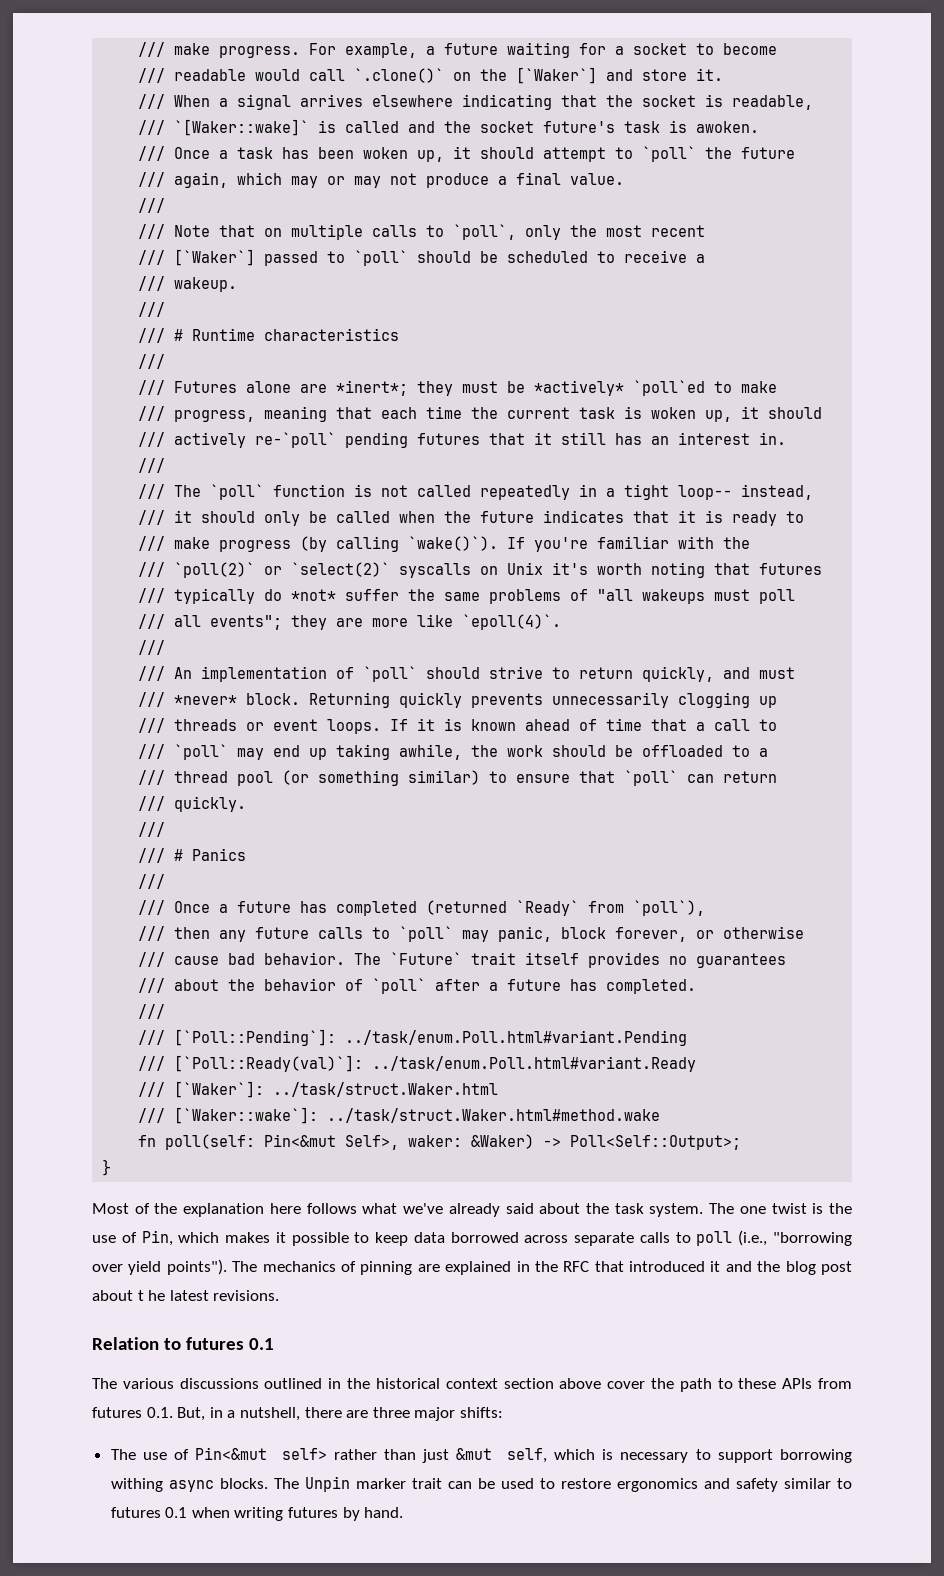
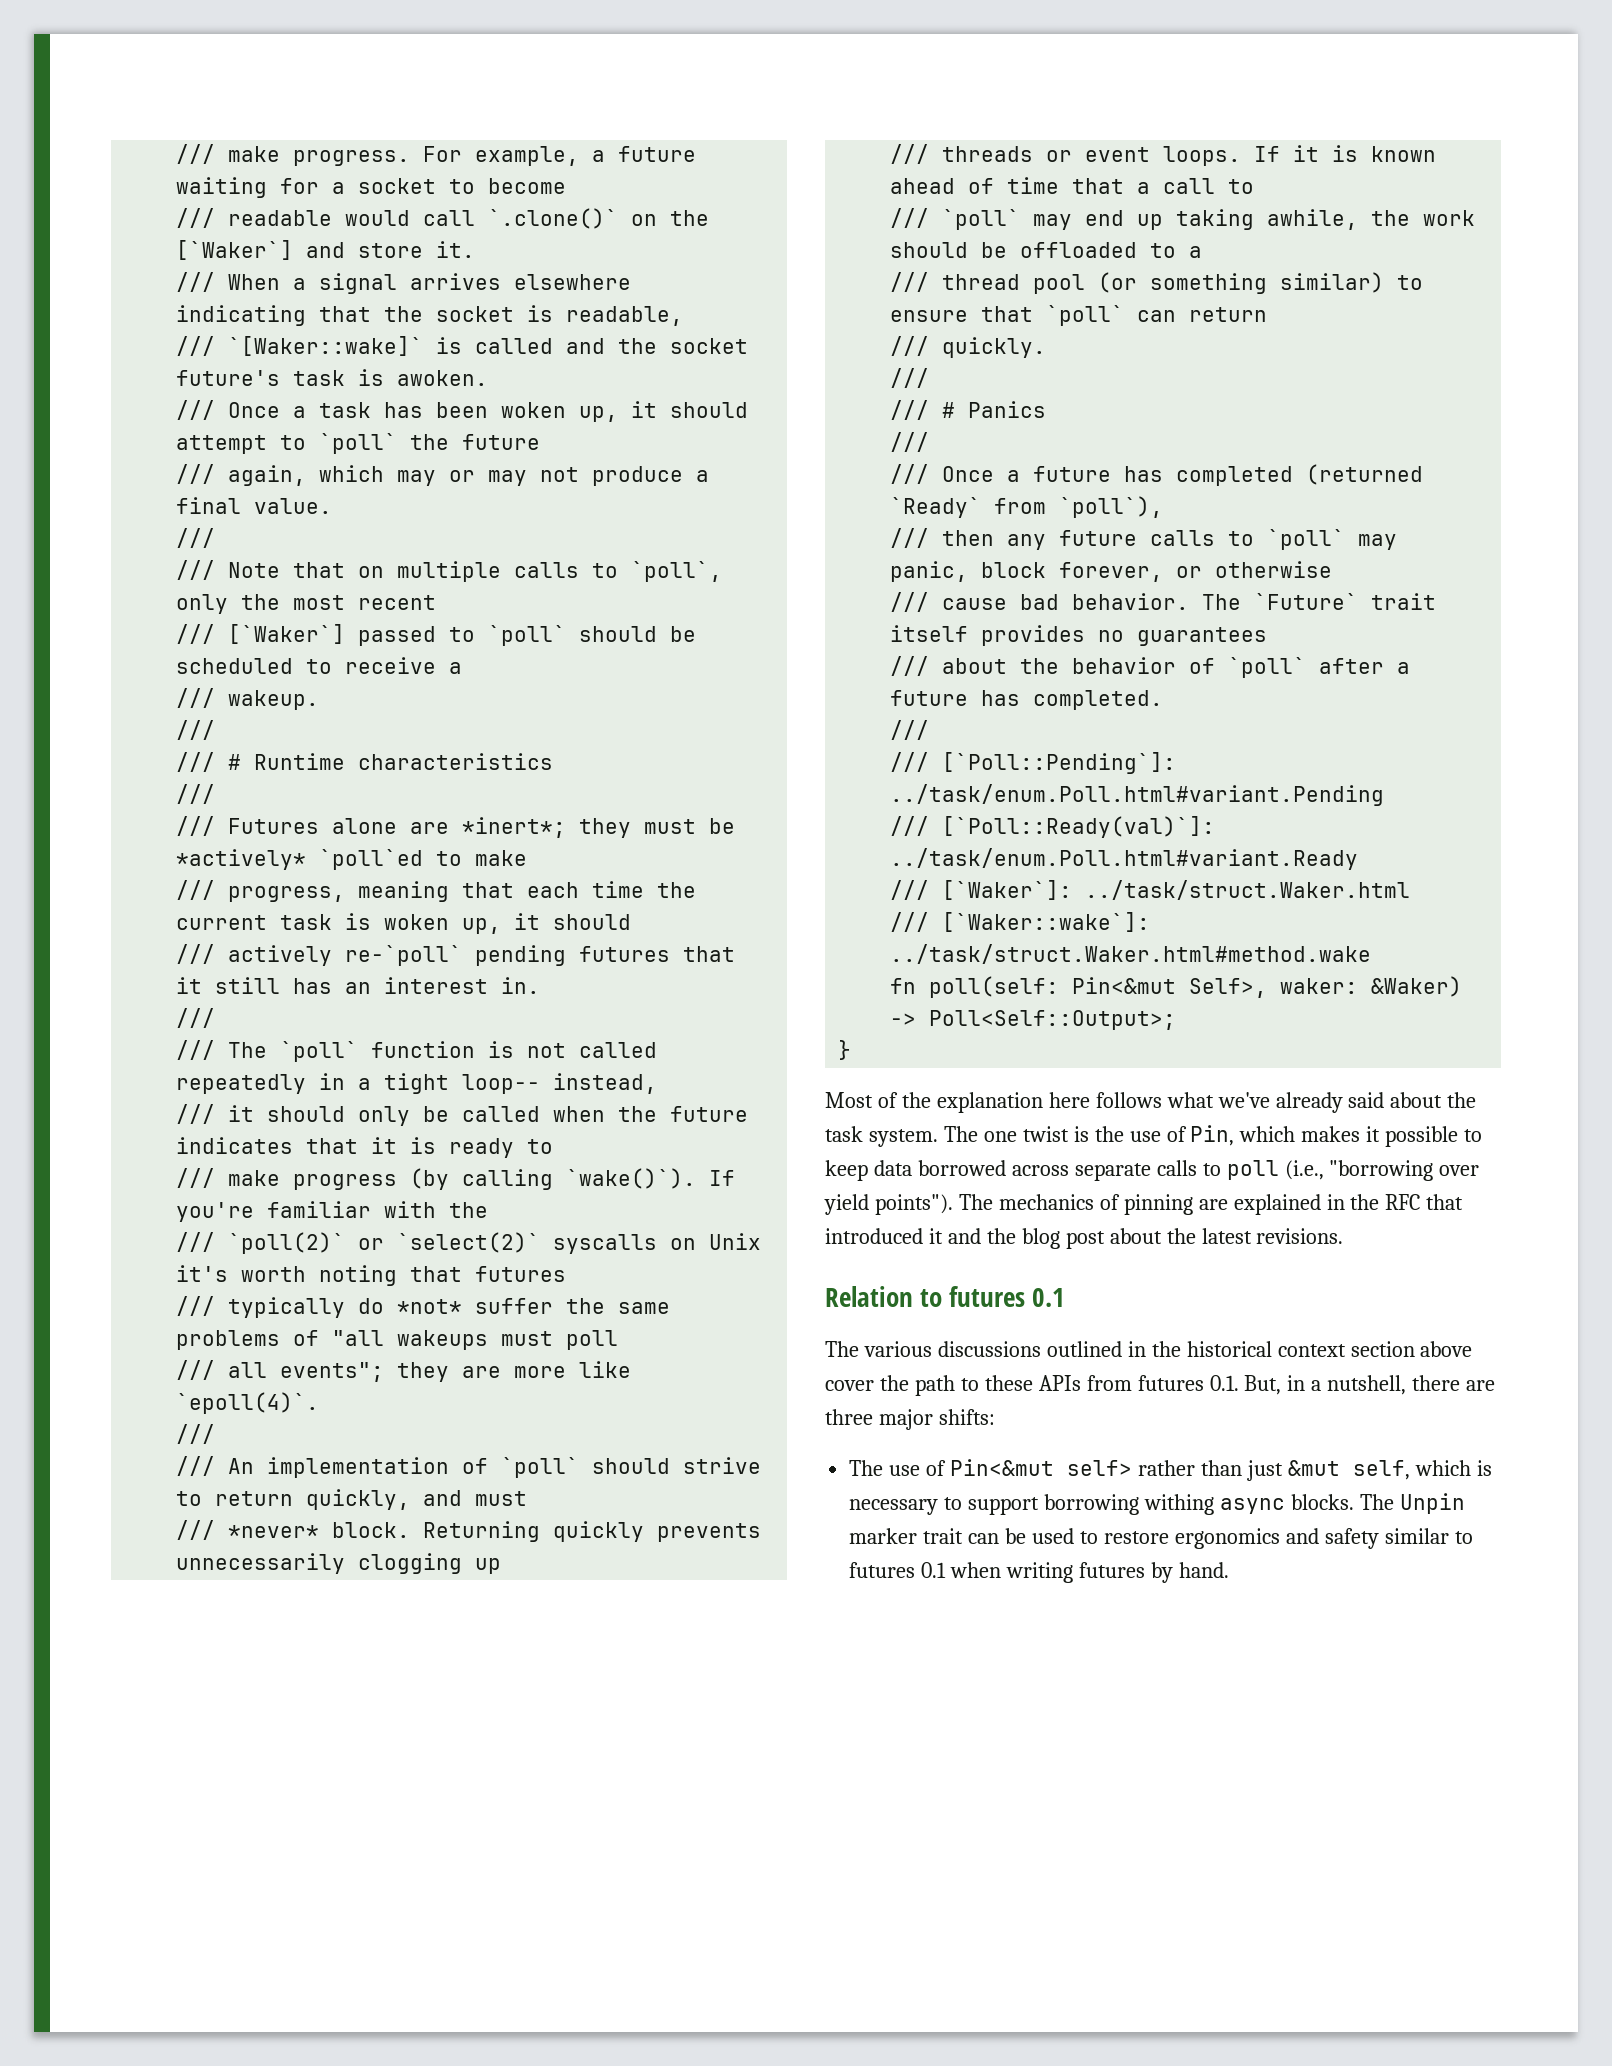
- The mechanics of pinning are explained in the RFC that introduced it and the blog post about t he latest revisions.
+ The mechanics of pinning are explained in the RFC that introduced it and the blog post about the latest revisions.

